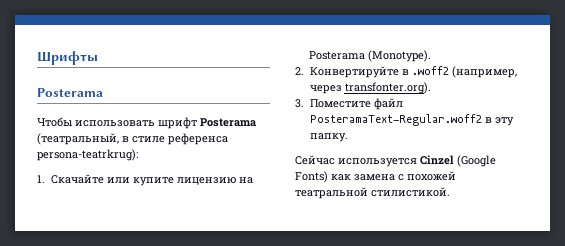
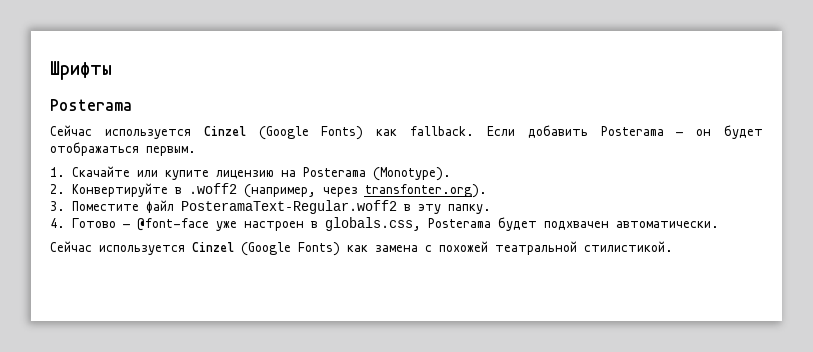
- Чтобы использовать шрифт Posterama (театральный, в стиле референса persona-teatrkrug):
+ Сейчас используется Cinzel (Google Fonts) как fallback. Если добавить Posterama — он будет отображаться первым.
+ 4. Готово — @font-face уже настроен в globals.css, Posterama будет подхвачен автоматически.

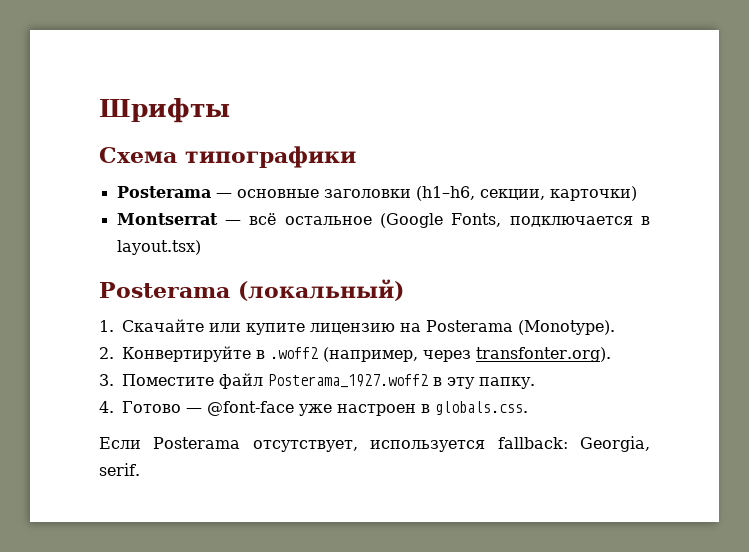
  Шрифты
- Posterama
- Сейчас используется Cinzel (Google Fonts) как fallback. Если добавить Posterama — он будет отображаться первым.
+ Схема типографики
+ Posterama — основные заголовки (h1–h6, секции, карточки)
+ Montserrat — всё остальное (Google Fonts, подключается в layout.tsx)
+ Posterama (локальный)
- 3. Поместите файл PosteramaText-Regular.woff2 в эту папку.
+ 3. Поместите файл Posterama_1927.woff2 в эту папку.
- 4. Готово — @font-face уже настроен в globals.css, Posterama будет подхвачен автоматически.
- Сейчас используется Cinzel (Google Fonts) как замена с похожей театральной стилистикой.
+ 4. Готово — @font-face уже настроен в globals.css.
+ Если Posterama отсутствует, используется fallback: Georgia, serif.

